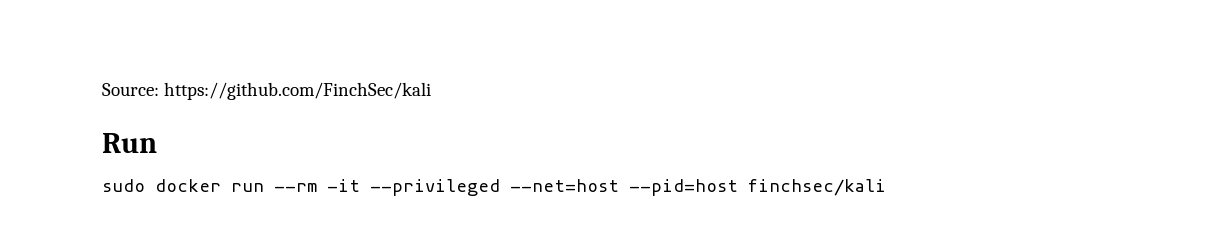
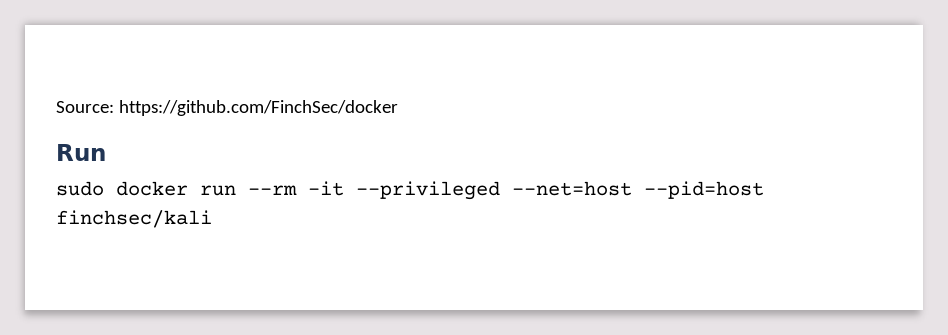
- Source: https://github.com/FinchSec/kali
+ Source: https://github.com/FinchSec/docker

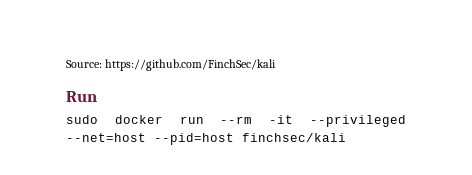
- Source: https://github.com/FinchSec/docker
+ Source: https://github.com/FinchSec/kali

